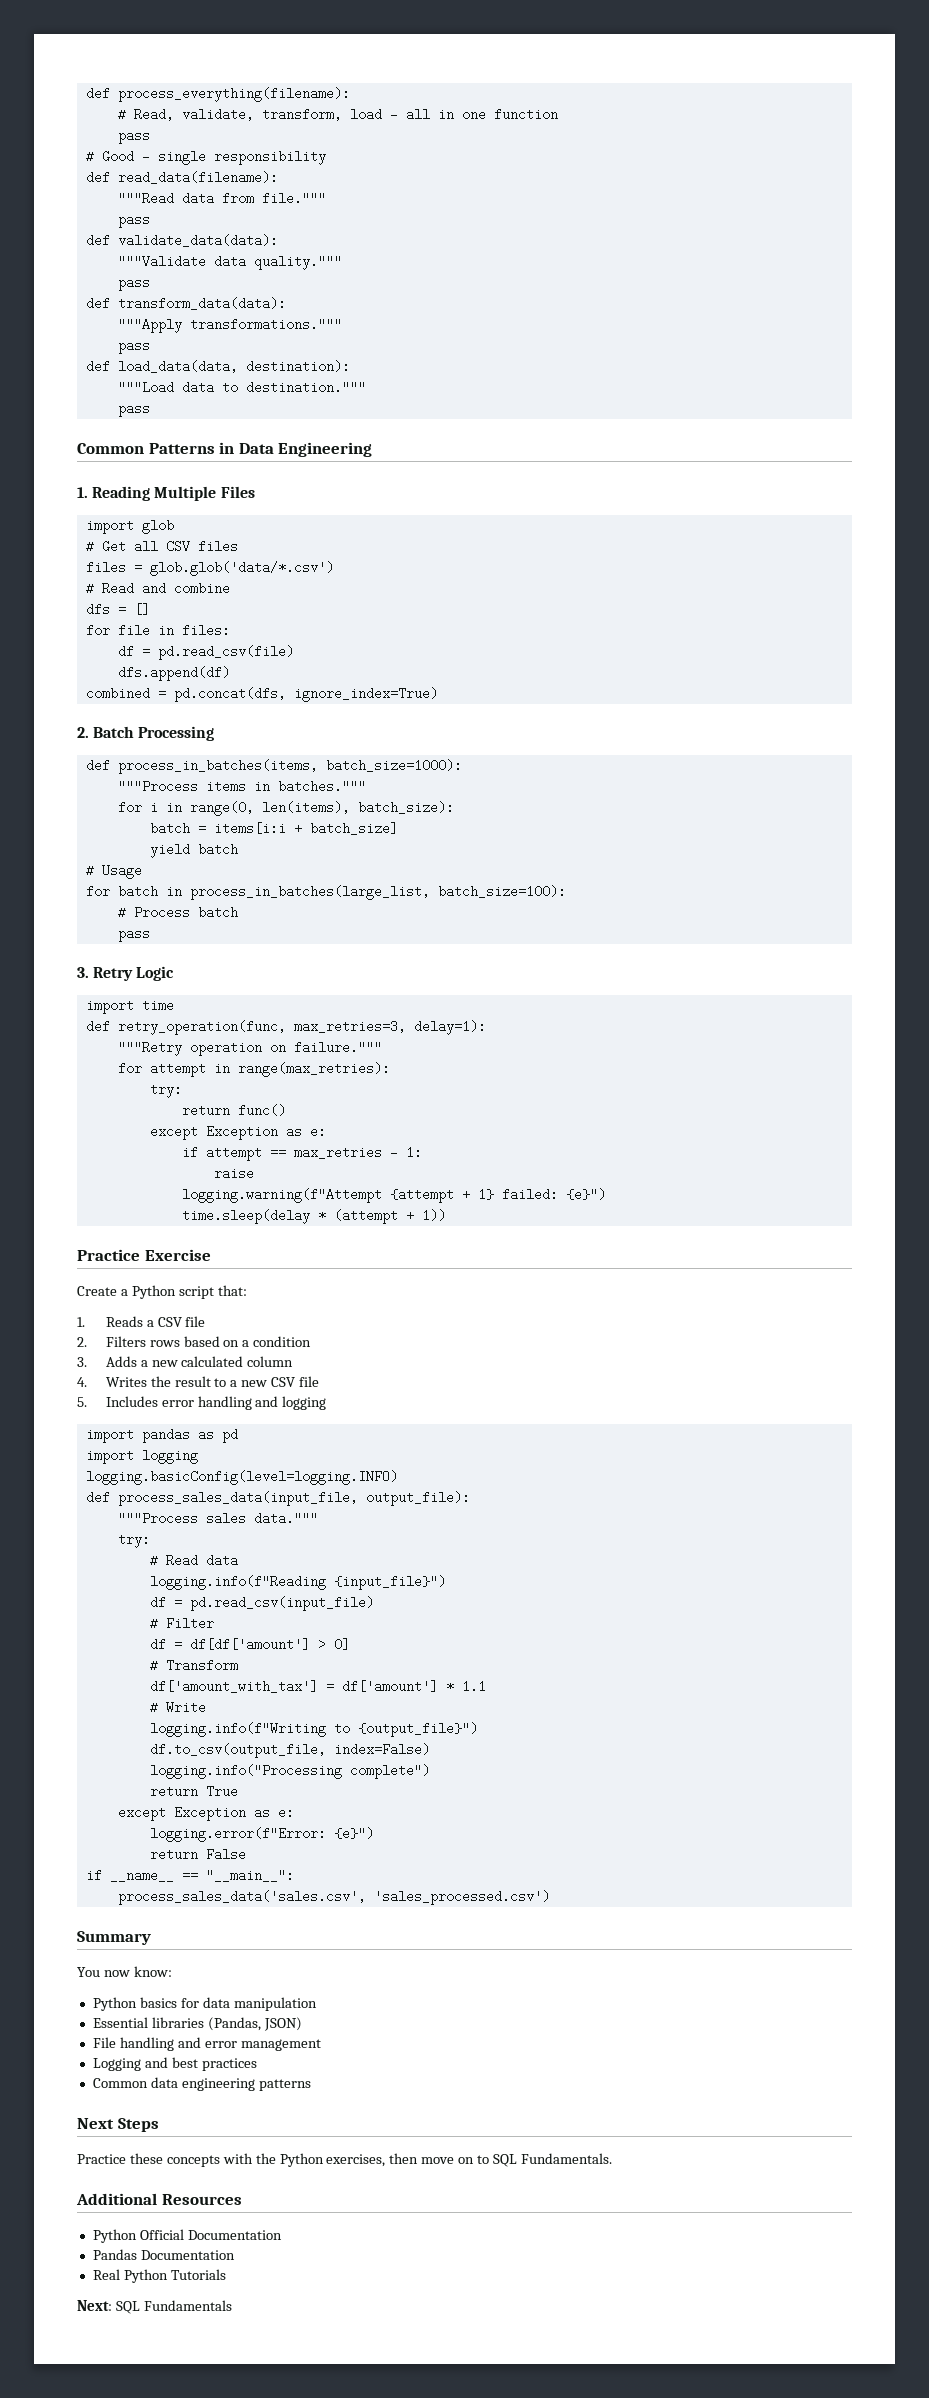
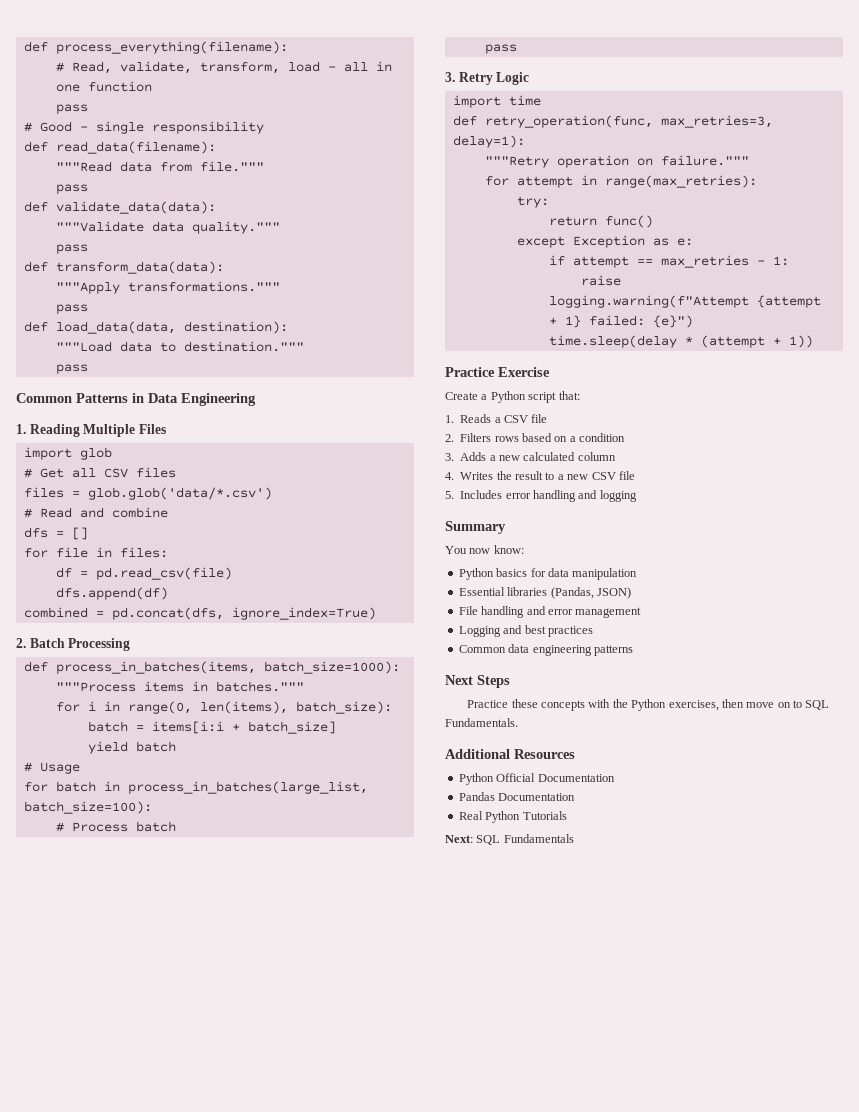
- import pandas as pd
- import logging
- logging.basicConfig(level=logging.INFO)
- def process_sales_data(input_file, output_file):
- """Process sales data."""
- try:
- # Read data
- logging.info(f"Reading {input_file}")
- df = pd.read_csv(input_file)
- # Filter
- df = df[df['amount'] > 0]
- # Transform
- df['amount_with_tax'] = df['amount'] * 1.1
- # Write
- logging.info(f"Writing to {output_file}")
- df.to_csv(output_file, index=False)
- logging.info("Processing complete")
- return True
- except Exception as e:
- logging.error(f"Error: {e}")
- return False
- if __name__ == "__main__":
- process_sales_data('sales.csv', 'sales_processed.csv')

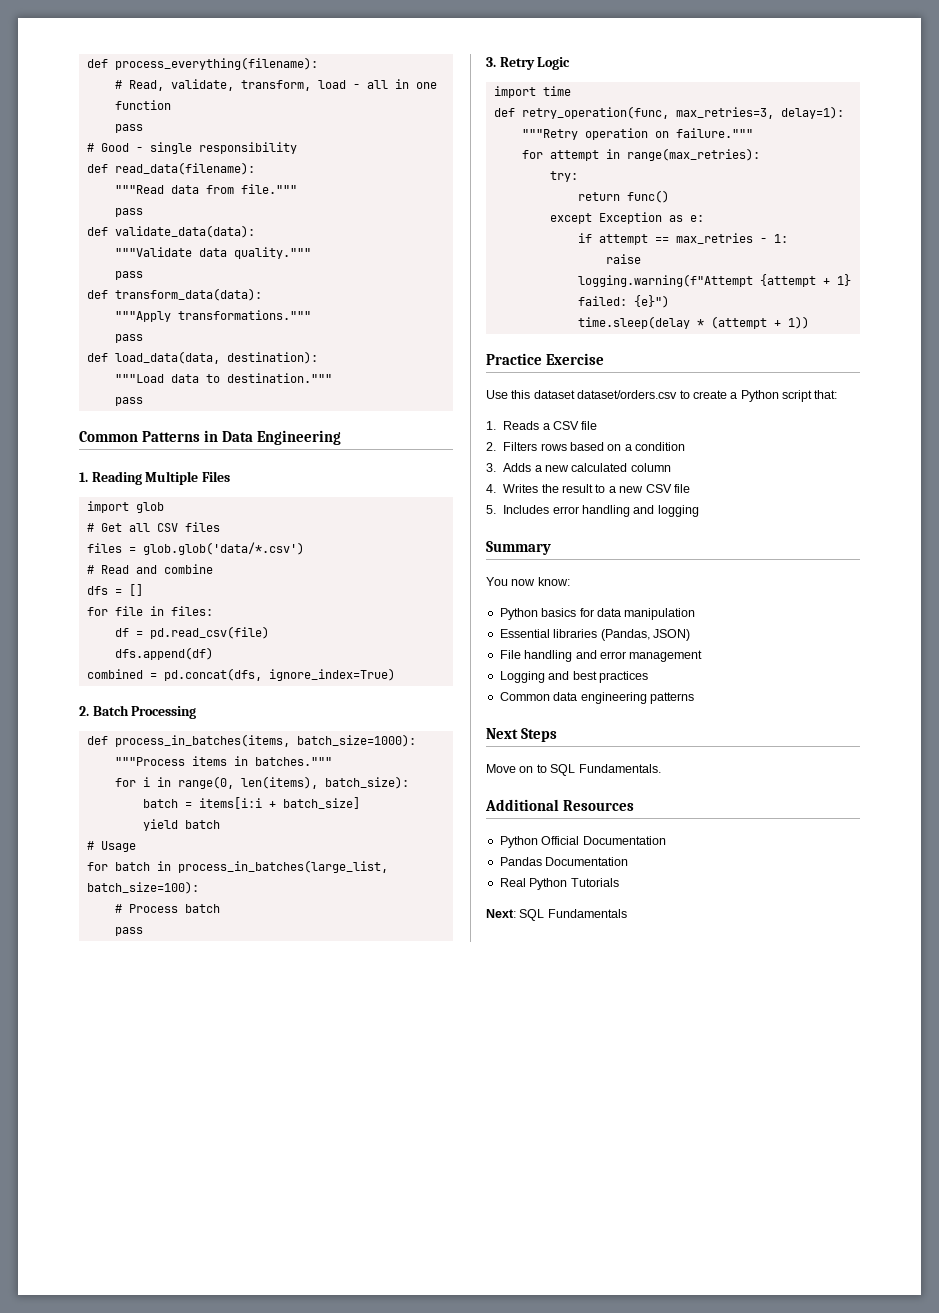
- Create a Python script that:
+ Use this dataset dataset/orders.csv to create a Python script that:
- Practice these concepts with the Python exercises, then move on to SQL Fundamentals.
+ Move on to SQL Fundamentals.

